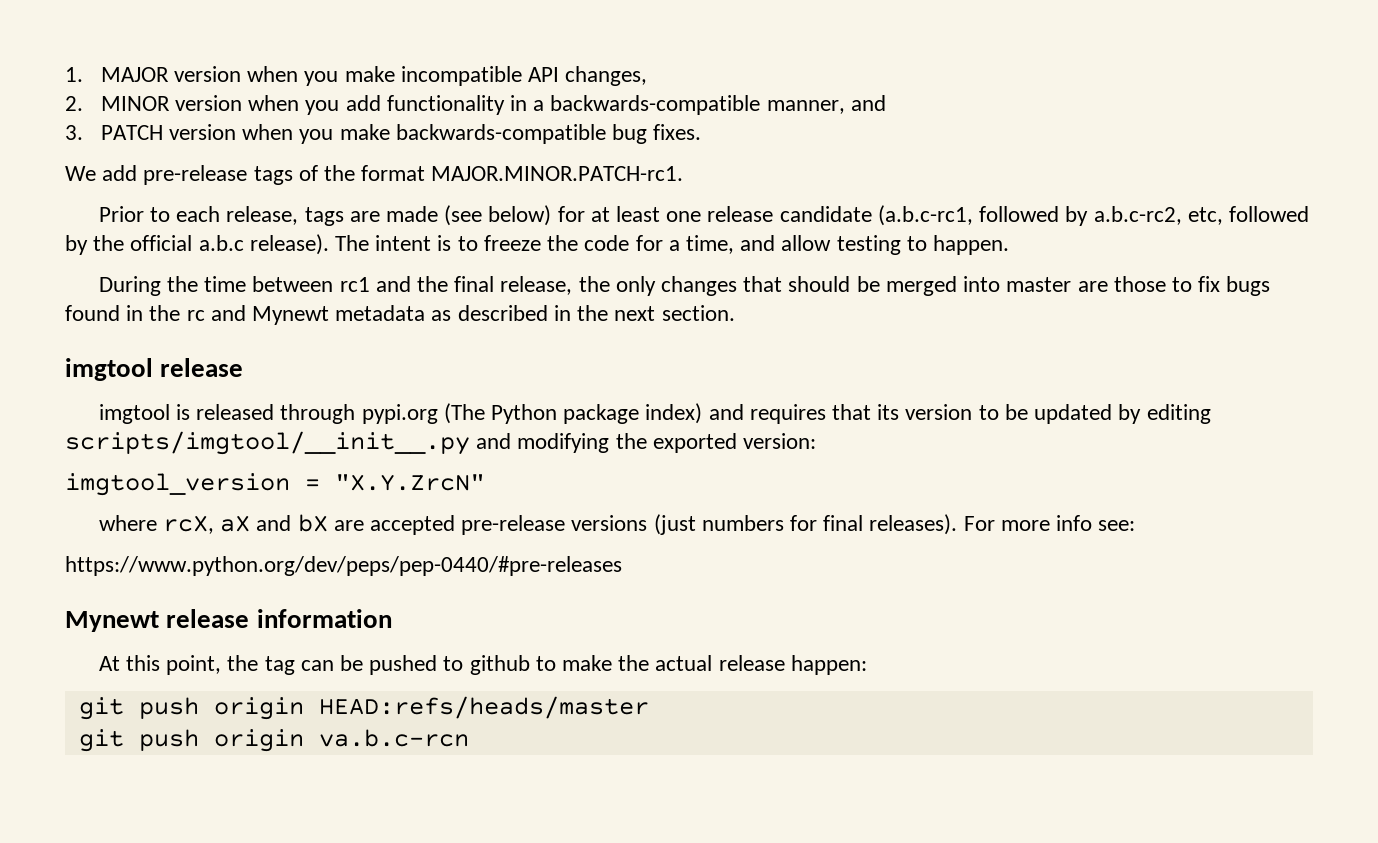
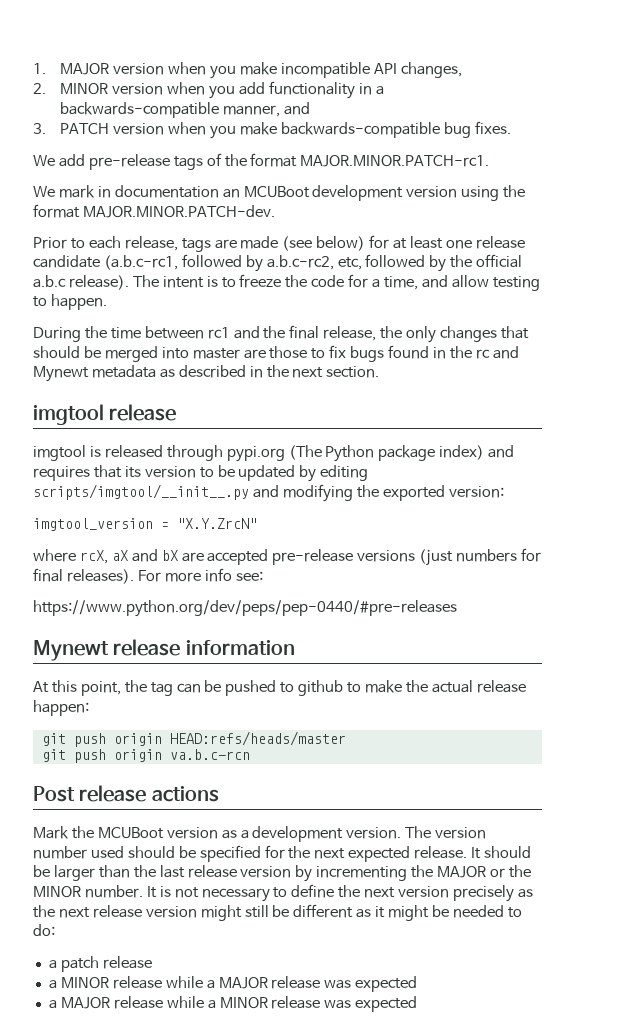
+ We mark in documentation an MCUBoot development version using the format MAJOR.MINOR.PATCH-dev.
+ Post release actions
+ Mark the MCUBoot version as a development version. The version number used should be specified for the next expected release. It should be larger than the last release version by incrementing the MAJOR or the MINOR number. It is not necessary to define the next version precisely as the next release version might still be different as it might be needed to do:
+ a patch release
+ a MINOR release while a MAJOR release was expected
+ a MAJOR release while a MINOR release was expected

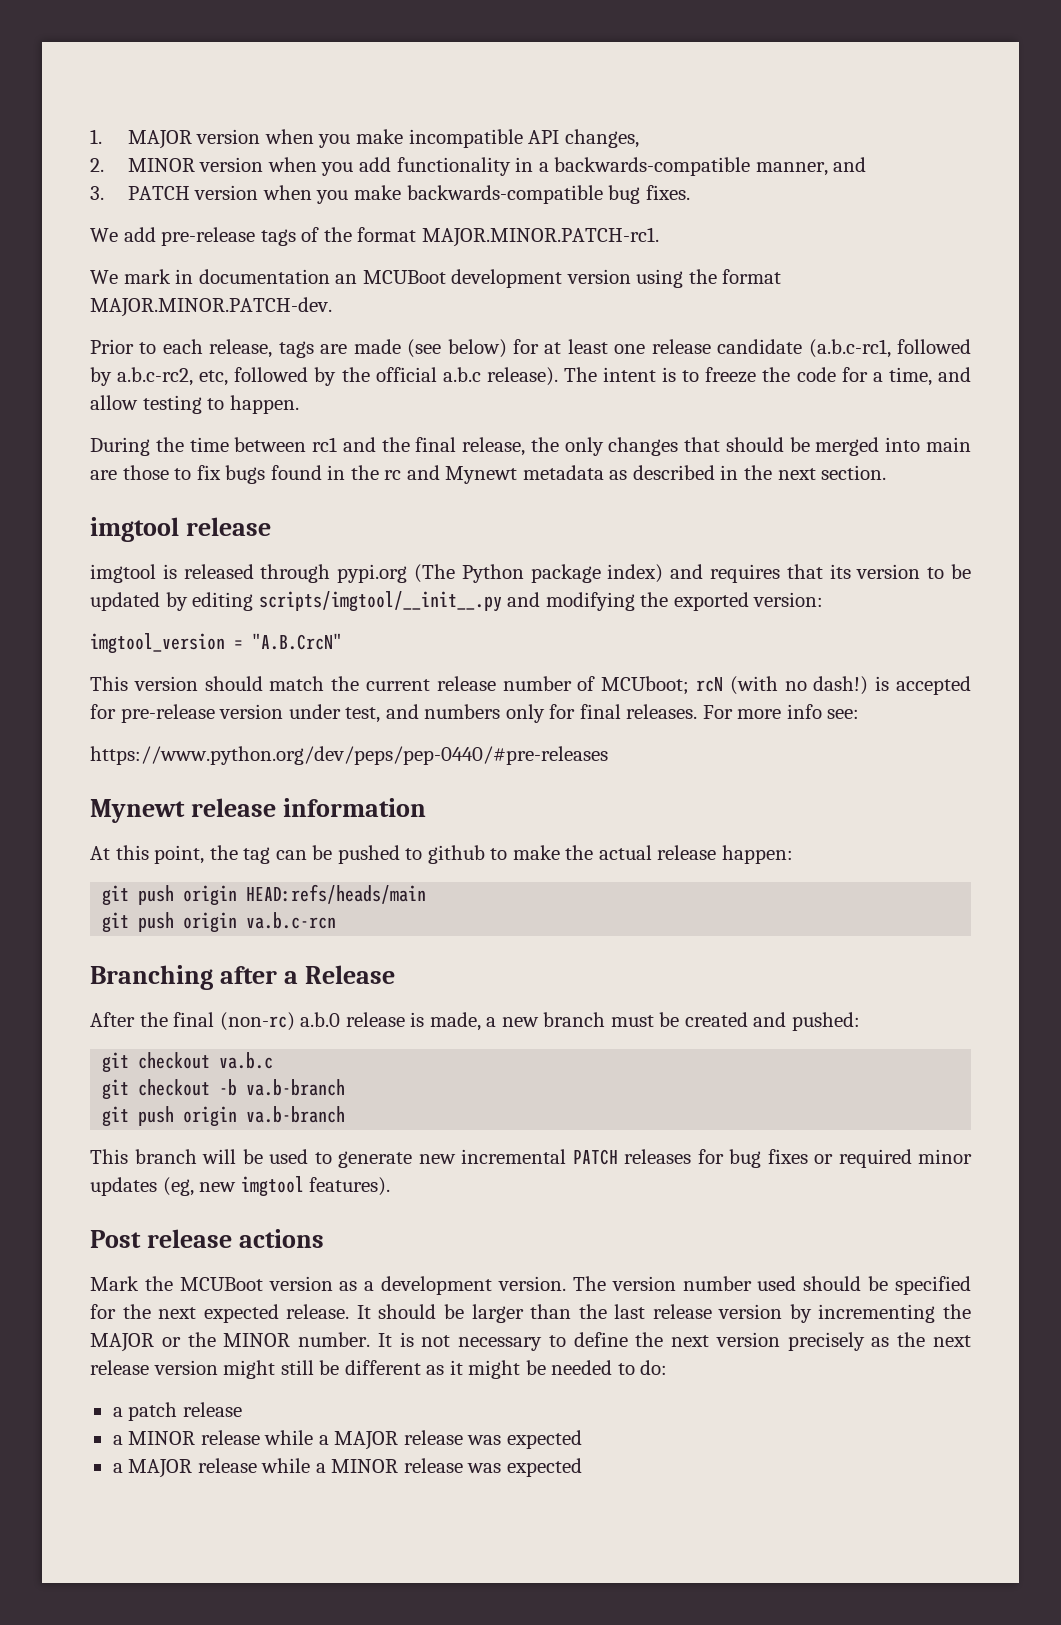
- During the time between rc1 and the final release, the only changes that should be merged into master are those to fix bugs found in the rc and Mynewt metadata as described in the next section.
+ During the time between rc1 and the final release, the only changes that should be merged into main are those to fix bugs found in the rc and Mynewt metadata as described in the next section.
- imgtool_version = "X.Y.ZrcN"
- where rcX, aX and bX are accepted pre-release versions (just numbers for final releases).
+ imgtool_version = "A.B.CrcN"
+ This version should match the current release number of MCUboot; rcN (with no dash!) is accepted for pre-release version under test, and numbers only for final releases.
- git push origin HEAD:refs/heads/master
+ git push origin HEAD:refs/heads/main
+ Branching after a Release
+ After the final (non-rc) a.b.0 release is made, a new branch must be created and pushed:
+ git checkout va.b.c
+ git checkout -b va.b-branch
+ git push origin va.b-branch
+ This branch will be used to generate new incremental PATCH releases for bug fixes or required minor updates (eg, new imgtool features).

